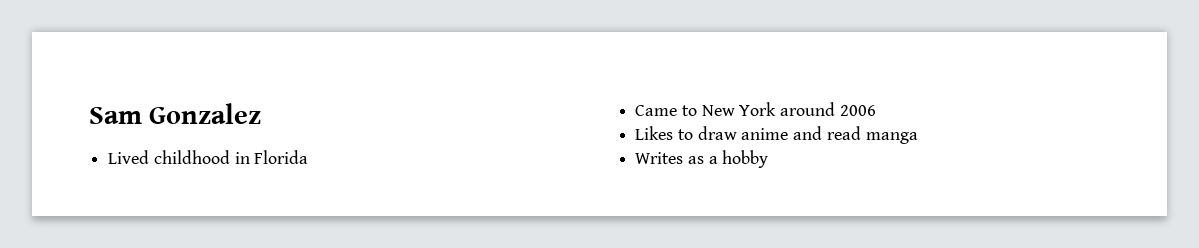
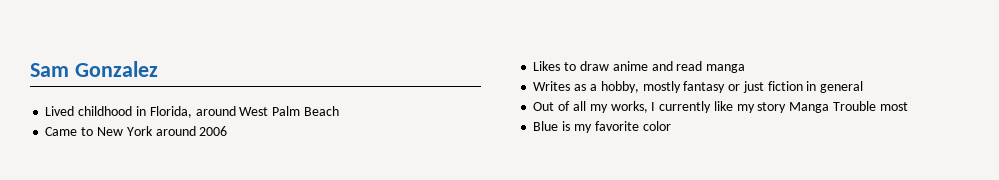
- Lived childhood in Florida
+ Lived childhood in Florida, around West Palm Beach
- Writes as a hobby
+ Writes as a hobby, mostly fantasy or just fiction in general
+ Out of all my works, I currently like my story Manga Trouble most
+ Blue is my favorite color

